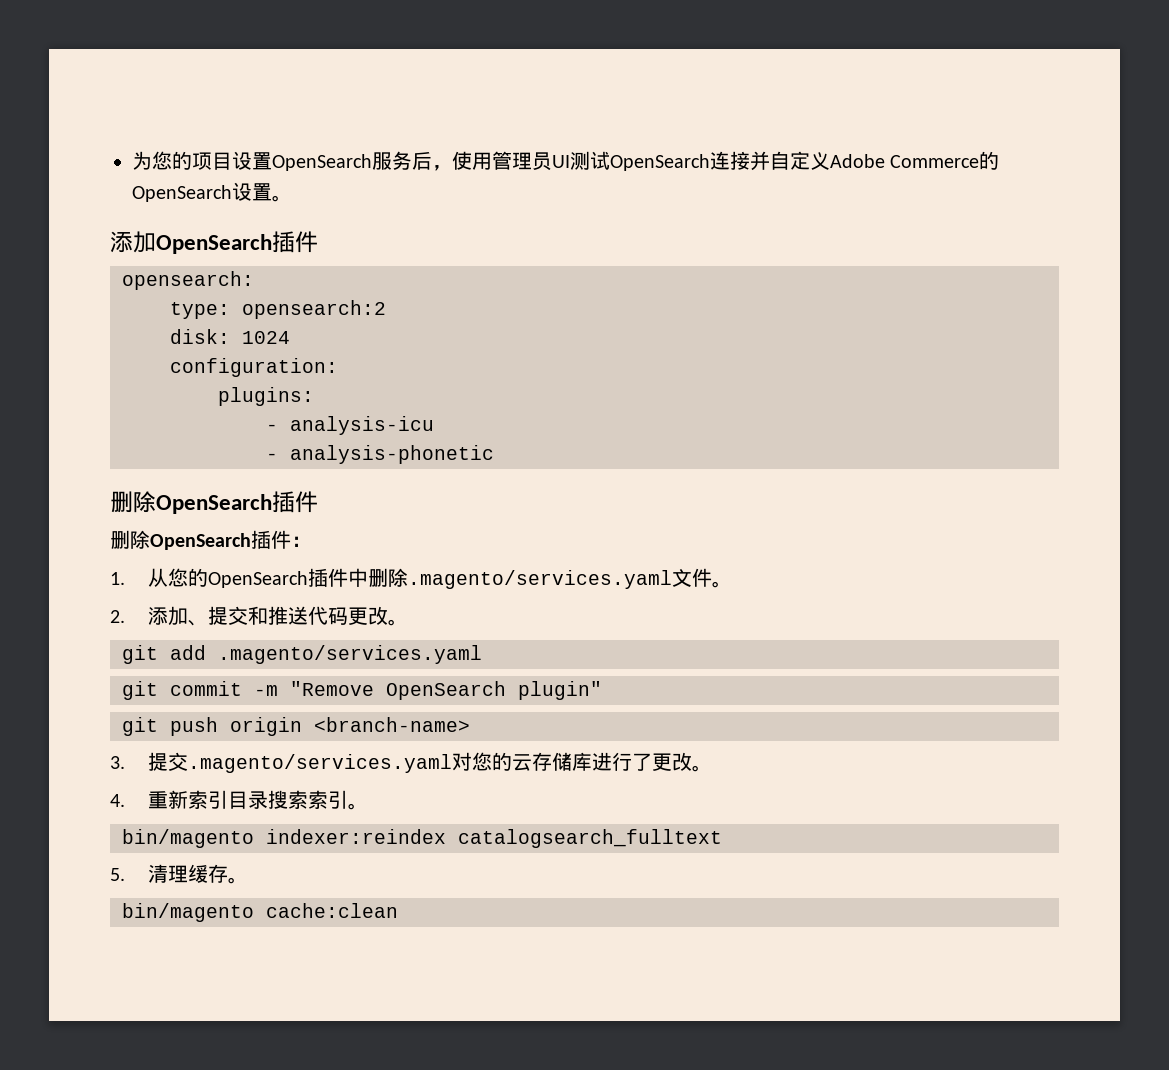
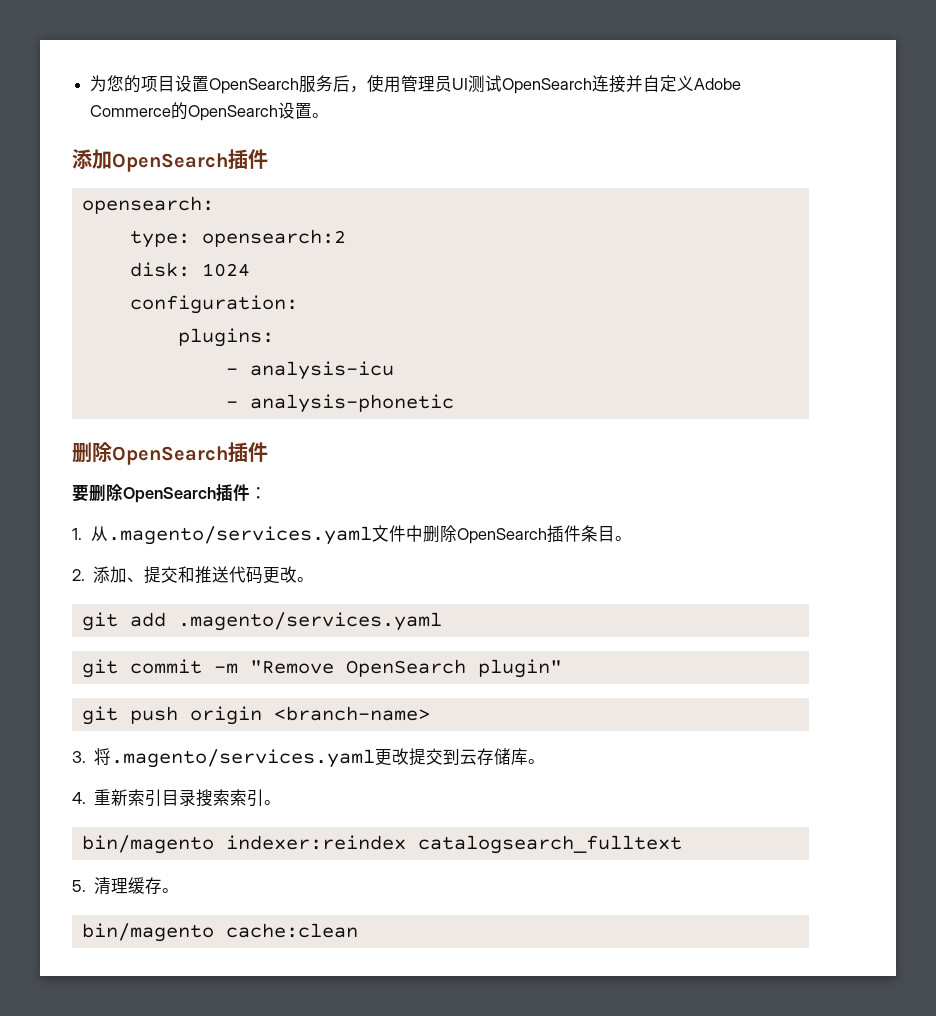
- 删除OpenSearch插件：
+ 要删除OpenSearch插件：
- 1.从您的OpenSearch插件中删除.magento/services.yaml文件。
+ 1.从.magento/services.yaml文件中删除OpenSearch插件条目。
- 3.提交.magento/services.yaml对您的云存储库进行了更改。
+ 3.将.magento/services.yaml更改提交到云存储库。

